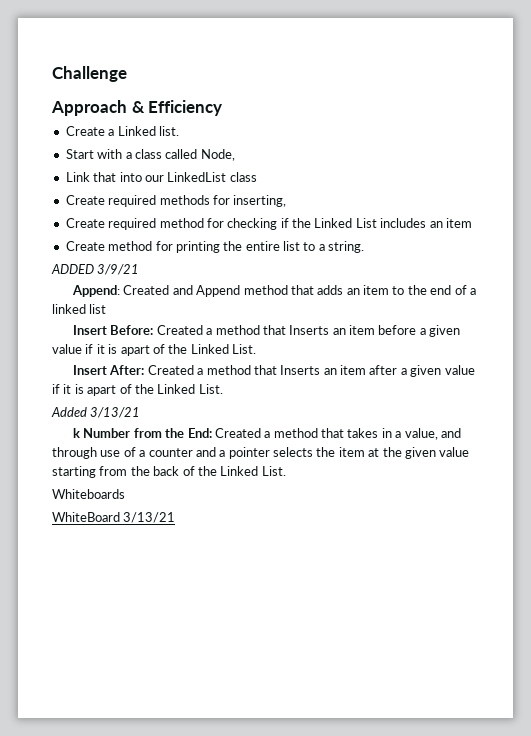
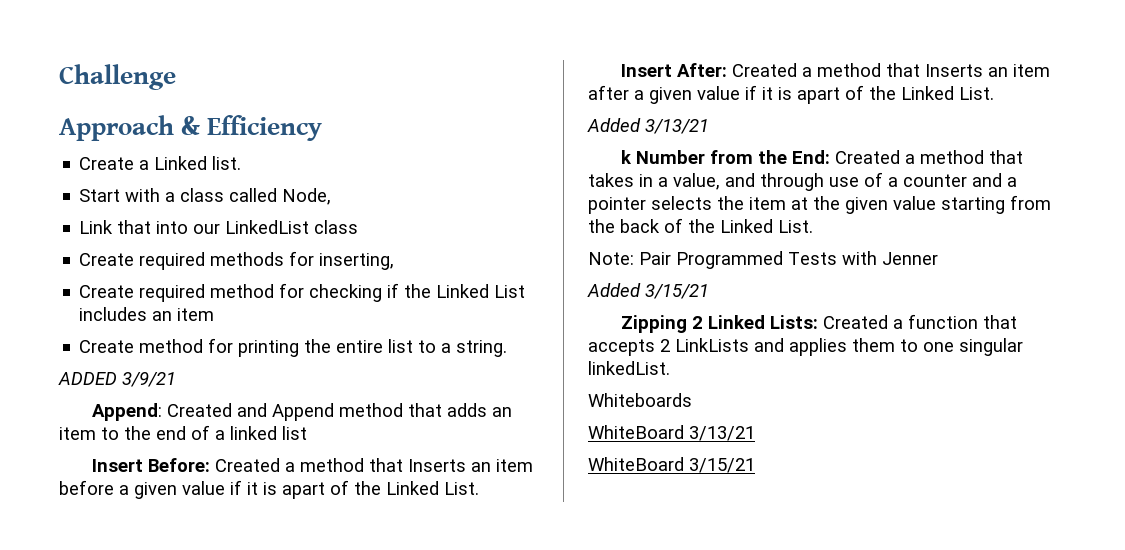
+ Note: Pair Programmed Tests with Jenner
+ Added 3/15/21
+ Zipping 2 Linked Lists: Created a function that accepts 2 LinkLists and applies them to one singular linkedList.
+ WhiteBoard 3/15/21

